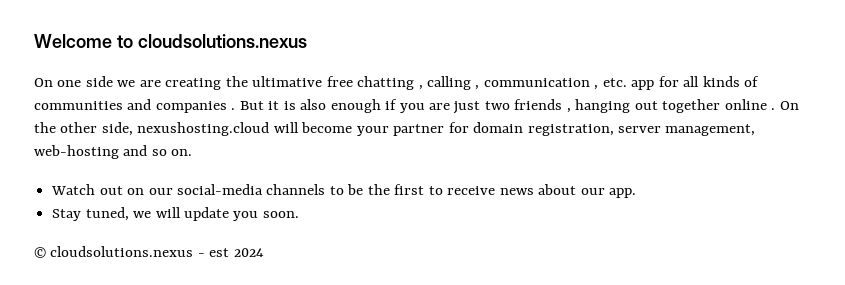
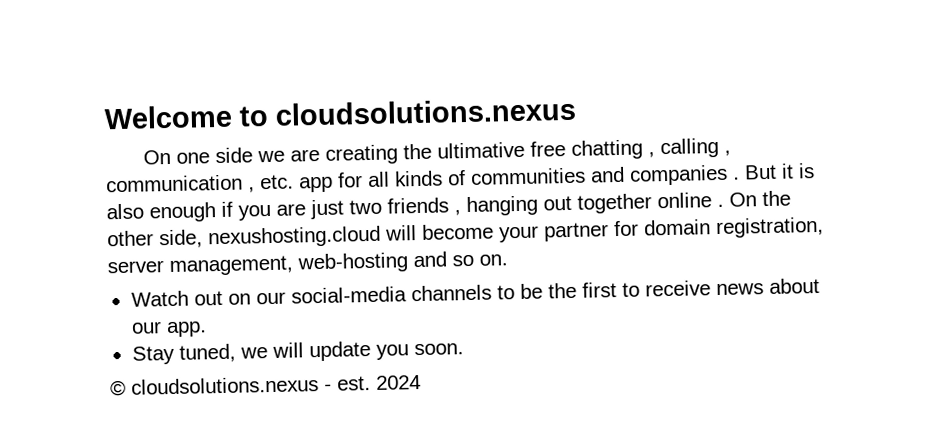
- © cloudsolutions.nexus - est 2024
+ © cloudsolutions.nexus - est. 2024

